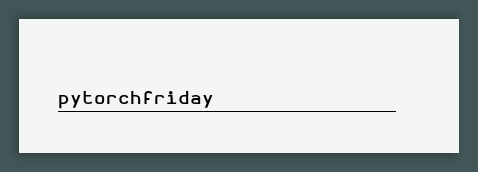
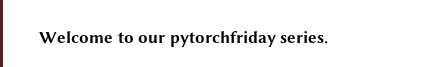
- pytorchfriday
+ Welcome to our pytorchfriday series.

